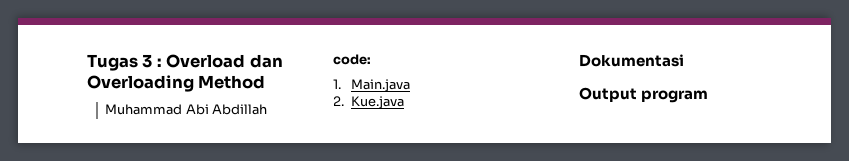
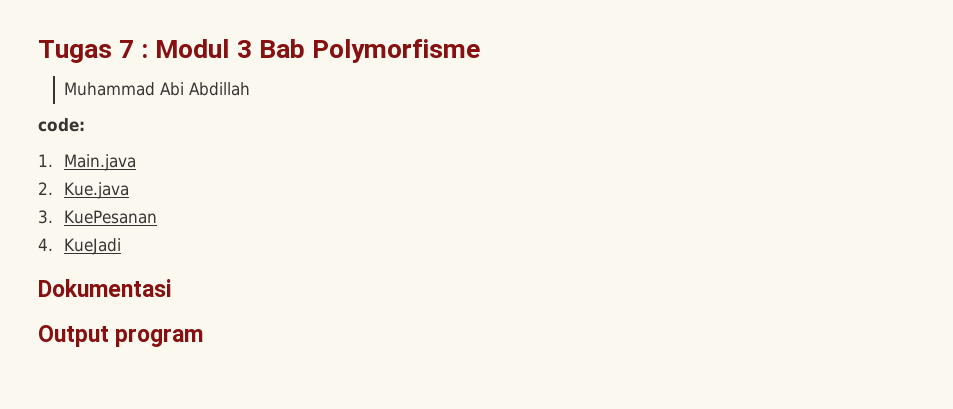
- Tugas 3 : Overload dan Overloading Method
+ Tugas 7 : Modul 3 Bab Polymorfisme
+ 3. KuePesanan
+ 4. KueJadi

